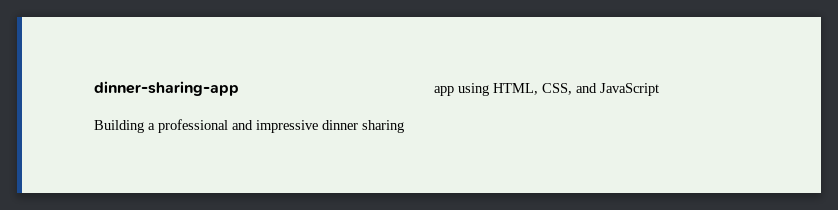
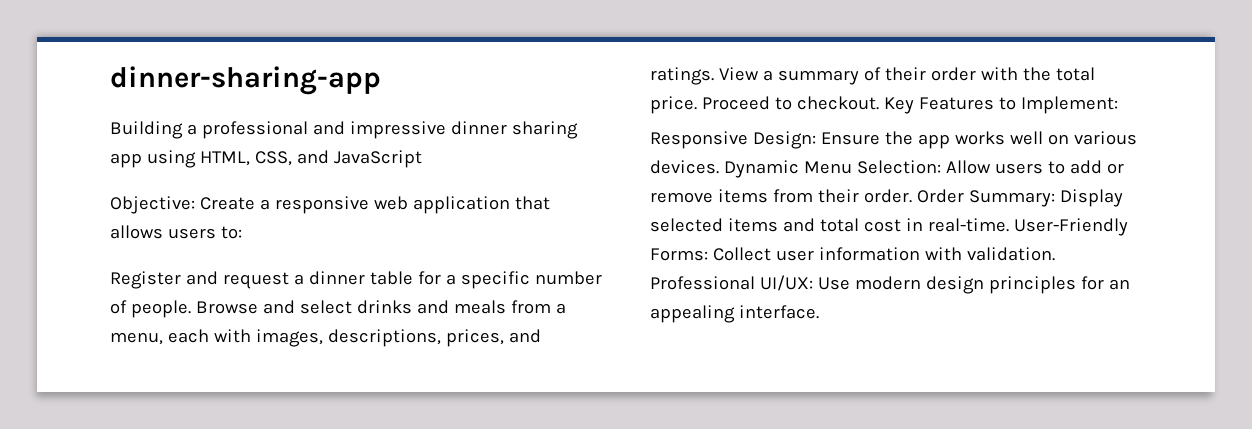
+ Objective: Create a responsive web application that allows users to:
+ Register and request a dinner table for a specific number of people. Browse and select drinks and meals from a menu, each with images, descriptions, prices, and ratings. View a summary of their order with the total price. Proceed to checkout. Key Features to Implement:
+ Responsive Design: Ensure the app works well on various devices. Dynamic Menu Selection: Allow users to add or remove items from their order. Order Summary: Display selected items and total cost in real-time. User-Friendly Forms: Collect user information with validation. Professional UI/UX: Use modern design principles for an appealing interface.

